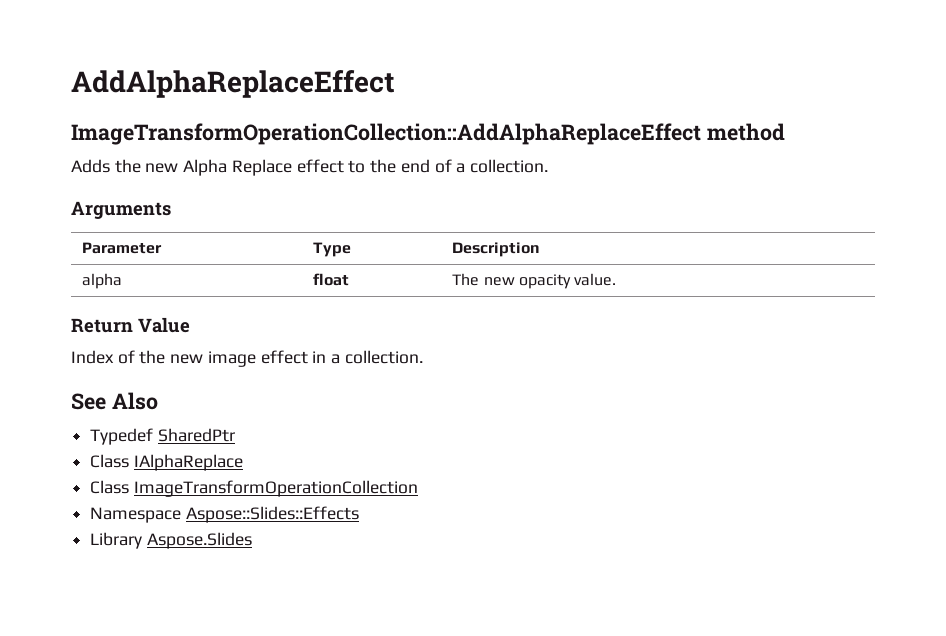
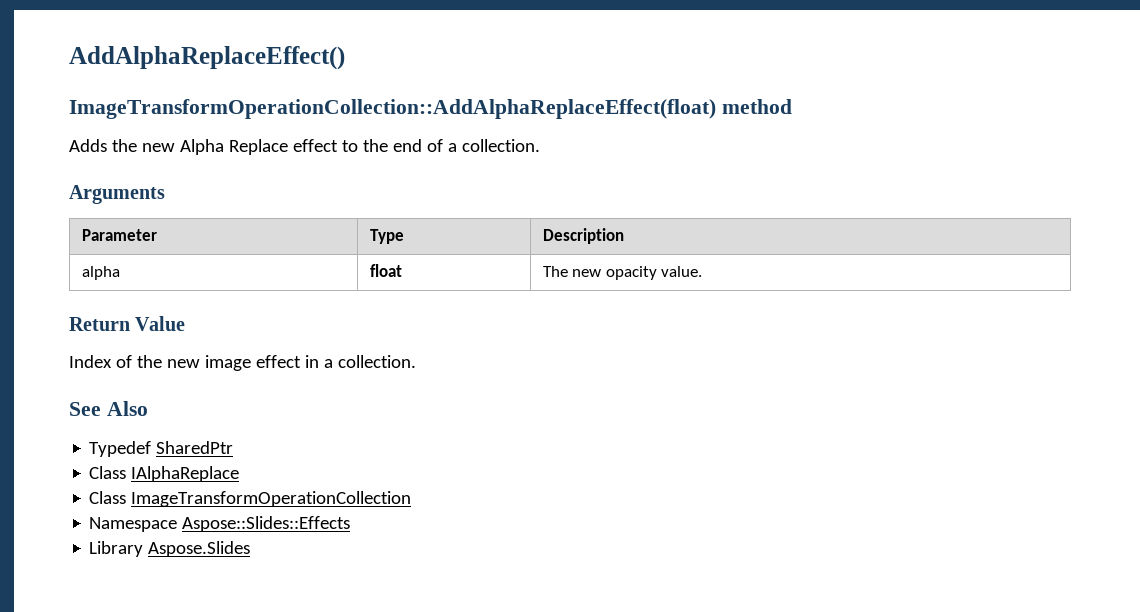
- AddAlphaReplaceEffect
- ImageTransformOperationCollection::AddAlphaReplaceEffect method
+ AddAlphaReplaceEffect()
+ ImageTransformOperationCollection::AddAlphaReplaceEffect(float) method

